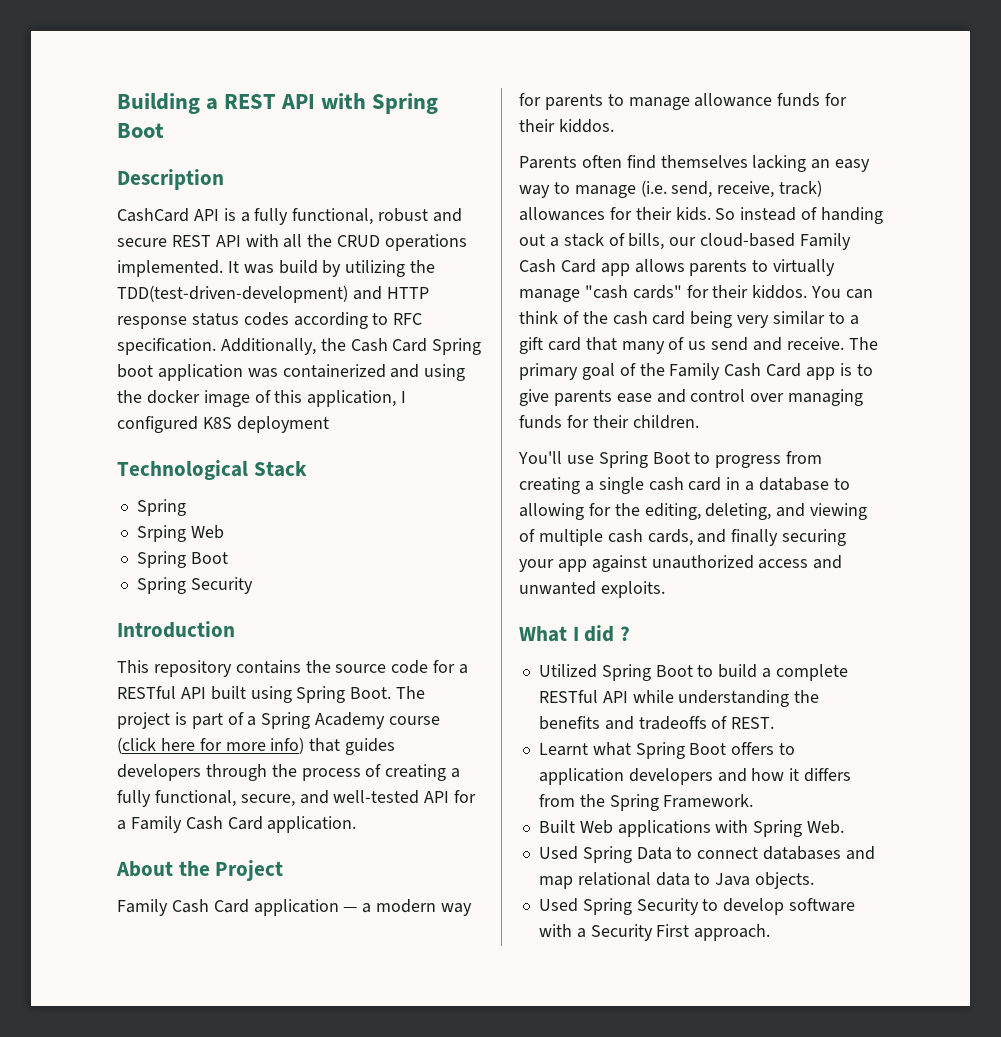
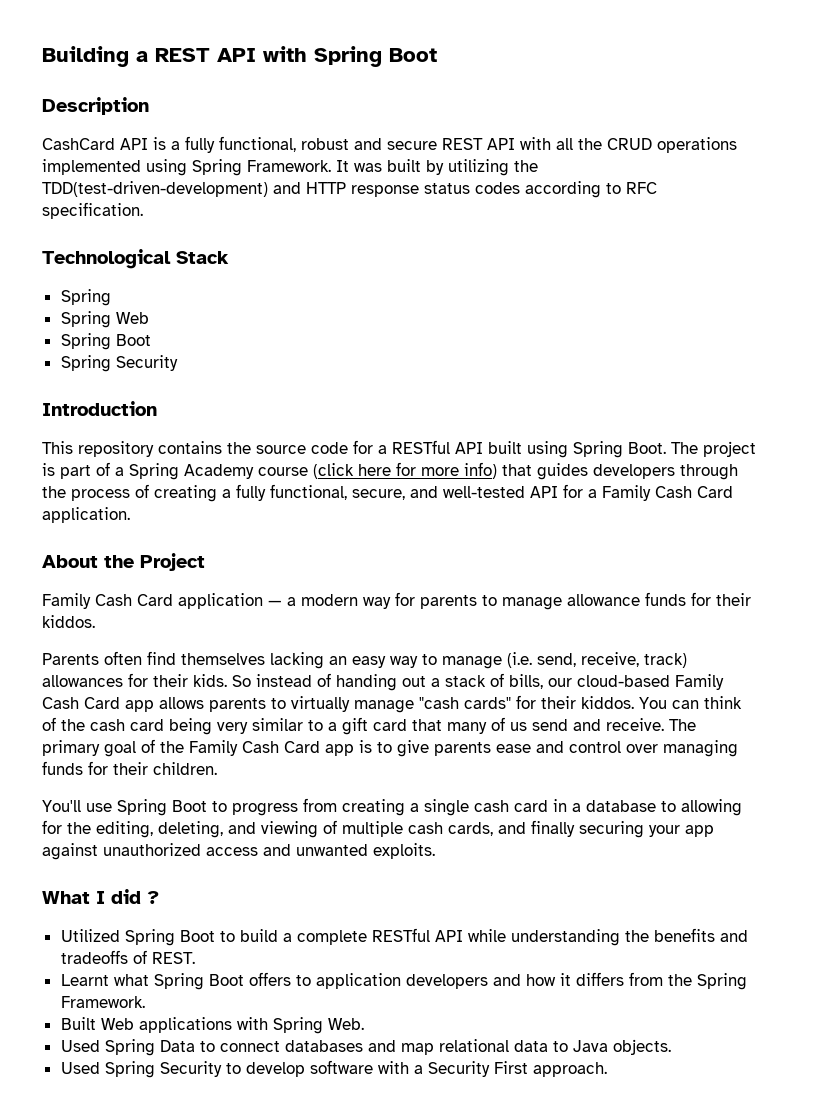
- CashCard API is a fully functional, robust and secure REST API with all the CRUD operations implemented.
+ CashCard API is a fully functional, robust and secure REST API with all the CRUD operations implemented using Spring Framework.
- It was build by utilizing the TDD(test-driven-development) and HTTP response status codes according to RFC specification. Additionally, the Cash Card Spring boot application was containerized and using the docker image of this application, I configured K8S deployment
+ It was built by utilizing the TDD(test-driven-development) and HTTP response status codes according to RFC specification.
- Srping Web
+ Spring Web

